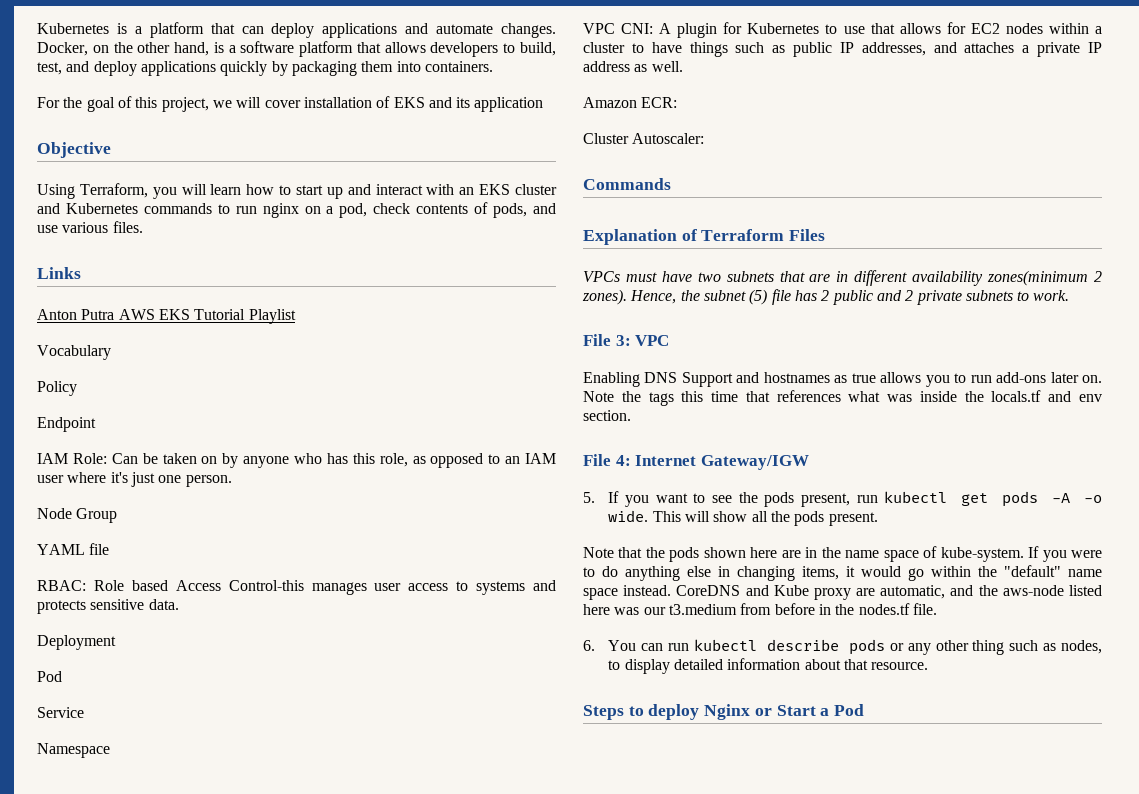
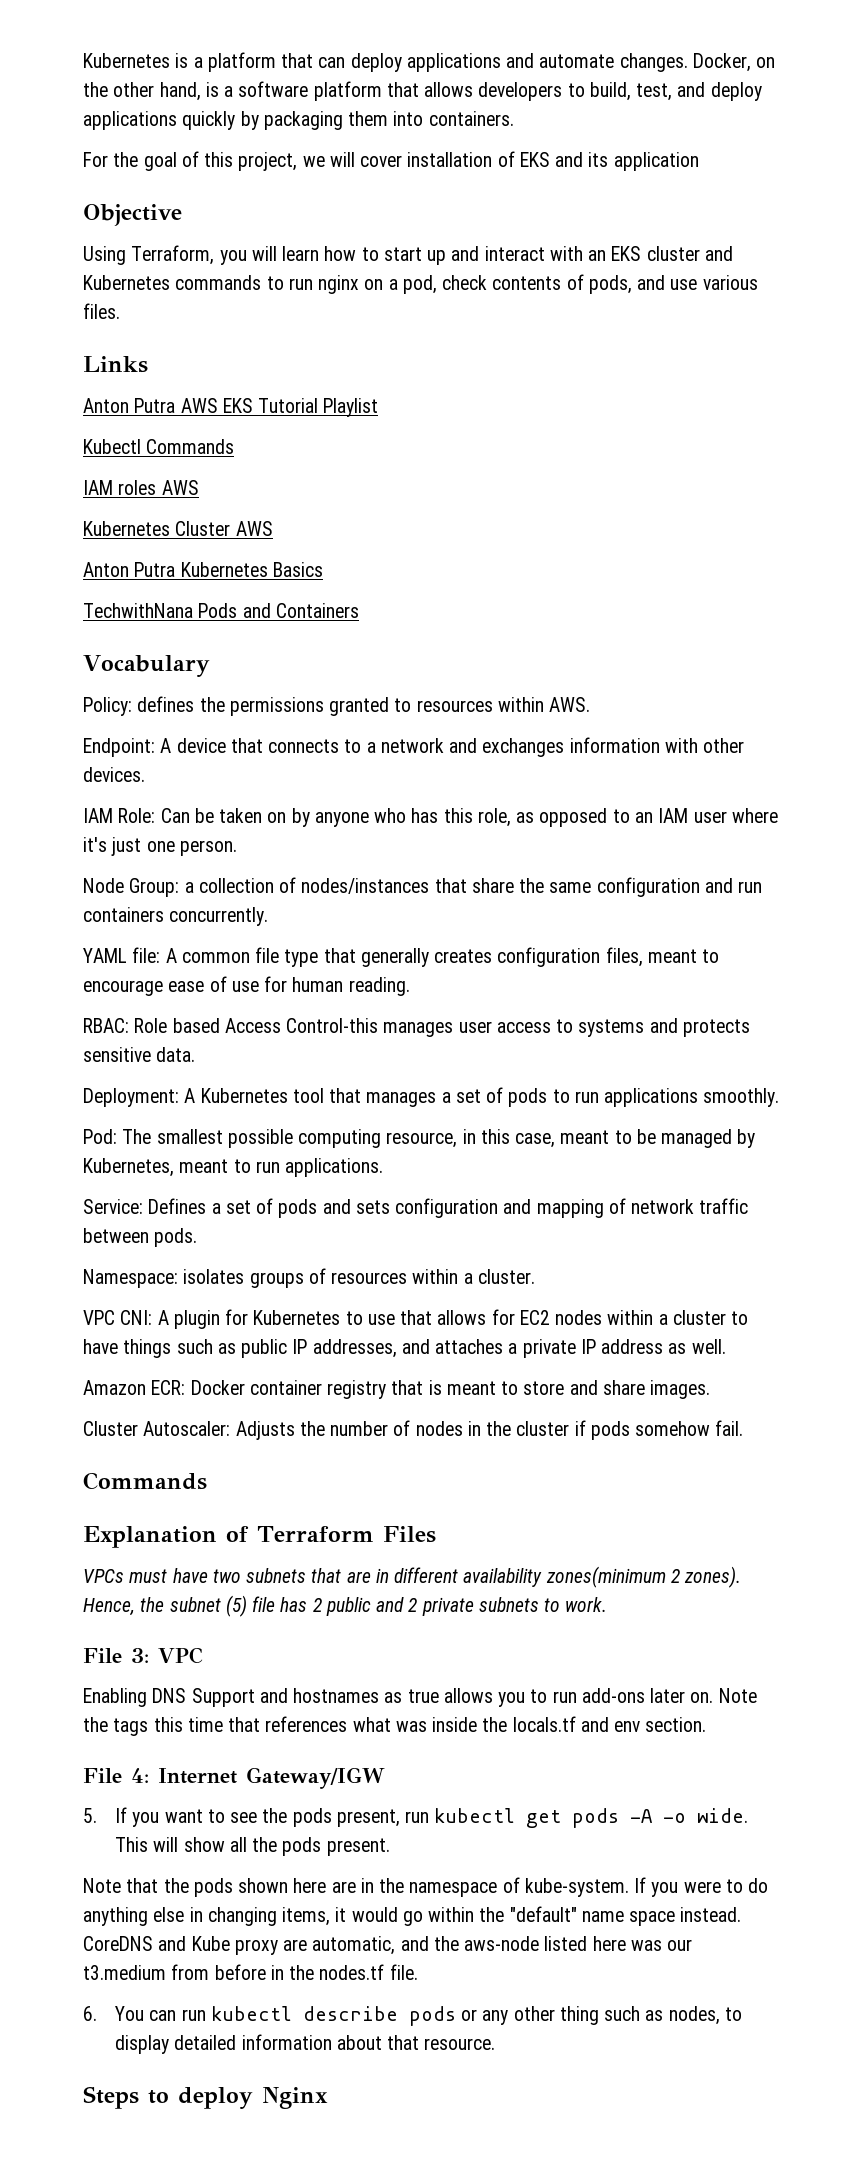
+ Kubectl Commands
+ IAM roles AWS
+ Kubernetes Cluster AWS
+ Anton Putra Kubernetes Basics
+ TechwithNana Pods and Containers
  Vocabulary
- Policy
- Endpoint
+ Policy: defines the permissions granted to resources within AWS.
+ Endpoint: A device that connects to a network and exchanges information with other devices.
- Node Group
- YAML file
+ Node Group: a collection of nodes/instances that share the same configuration and run containers concurrently.
+ YAML file: A common file type that generally creates configuration files, meant to encourage ease of use for human reading.
- Deployment
- Pod
- Service
- Namespace
+ Deployment: A Kubernetes tool that manages a set of pods to run applications smoothly.
+ Pod: The smallest possible computing resource, in this case, meant to be managed by Kubernetes, meant to run applications.
+ Service: Defines a set of pods and sets configuration and mapping of network traffic between pods.
+ Namespace: isolates groups of resources within a cluster.
- Amazon ECR:
- Cluster Autoscaler:
+ Amazon ECR: Docker container registry that is meant to store and share images.
+ Cluster Autoscaler: Adjusts the number of nodes in the cluster if pods somehow fail.
- Note that the pods shown here are in the name space of kube-system.
+ Note that the pods shown here are in the namespace of kube-system.
- Steps to deploy Nginx or Start a Pod
+ Steps to deploy Nginx

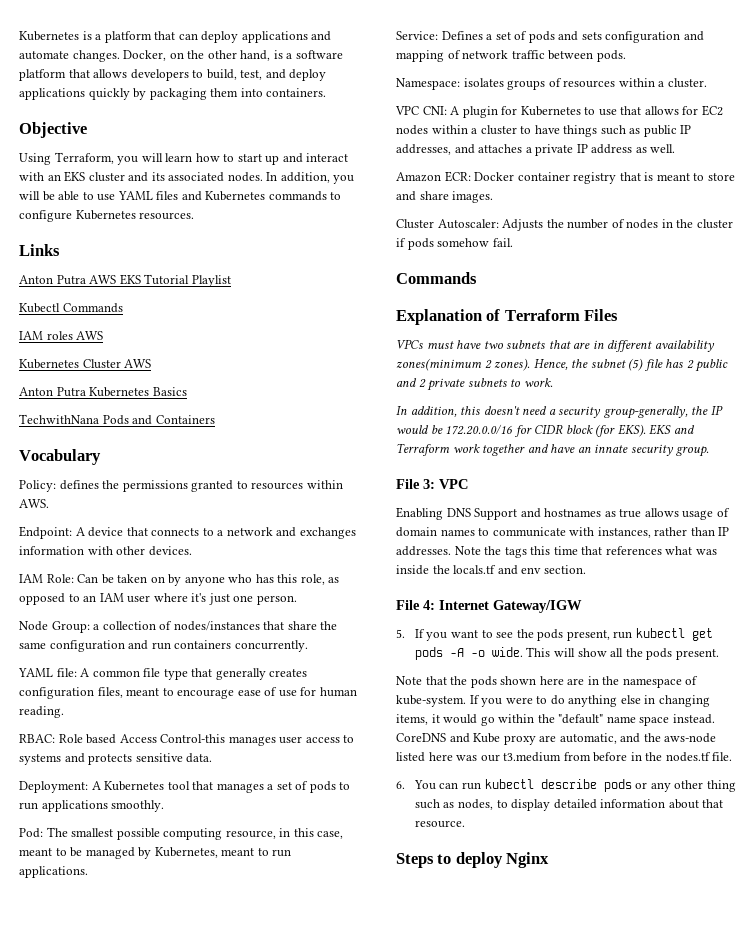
- For the goal of this project, we will cover installation of EKS and its application
- Using Terraform, you will learn how to start up and interact with an EKS cluster and Kubernetes commands to run nginx on a pod, check contents of pods, and use various files.
+ Using Terraform, you will learn how to start up and interact with an EKS cluster and its associated nodes. In addition, you will be able to use YAML files and Kubernetes commands to configure Kubernetes resources.
+ In addition, this doesn't need a security group-generally, the IP would be 172.20.0.0/16 for CIDR block (for EKS). EKS and Terraform work together and have an innate security group.
- Enabling DNS Support and hostnames as true allows you to run add-ons later on.
+ Enabling DNS Support and hostnames as true allows usage of domain names to communicate with instances, rather than IP addresses.

